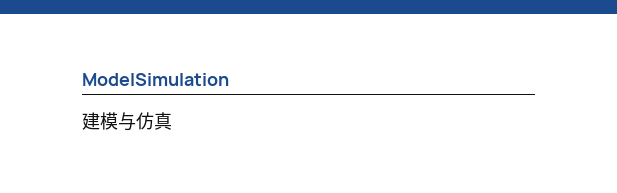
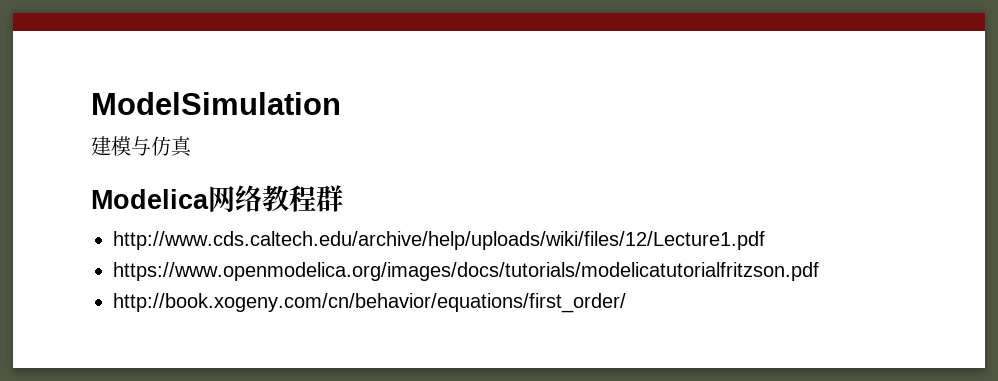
+ Modelica网络教程群
+ http://www.cds.caltech.edu/archive/help/uploads/wiki/files/12/Lecture1.pdf
+ https://www.openmodelica.org/images/docs/tutorials/modelicatutorialfritzson.pdf
+ http://book.xogeny.com/cn/behavior/equations/first_order/

